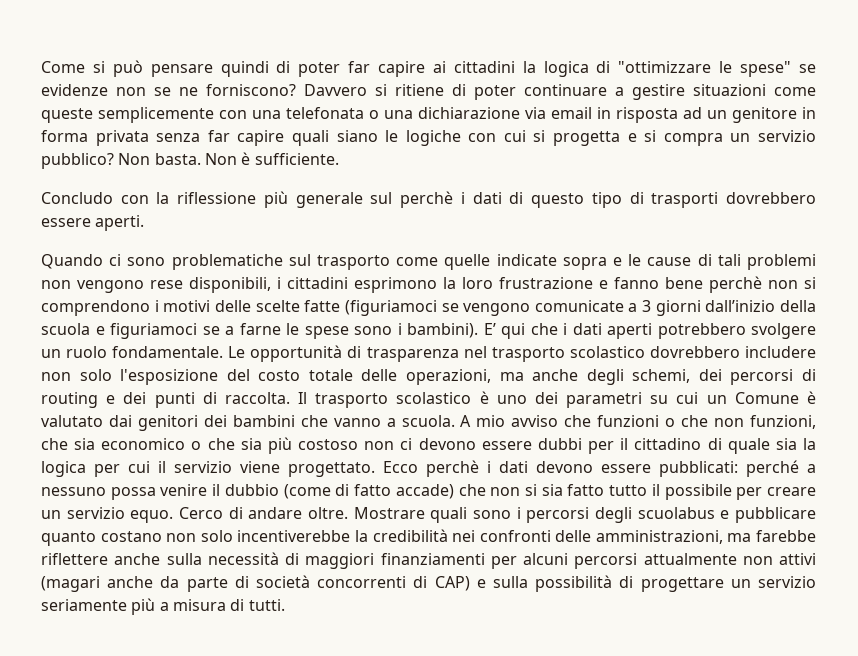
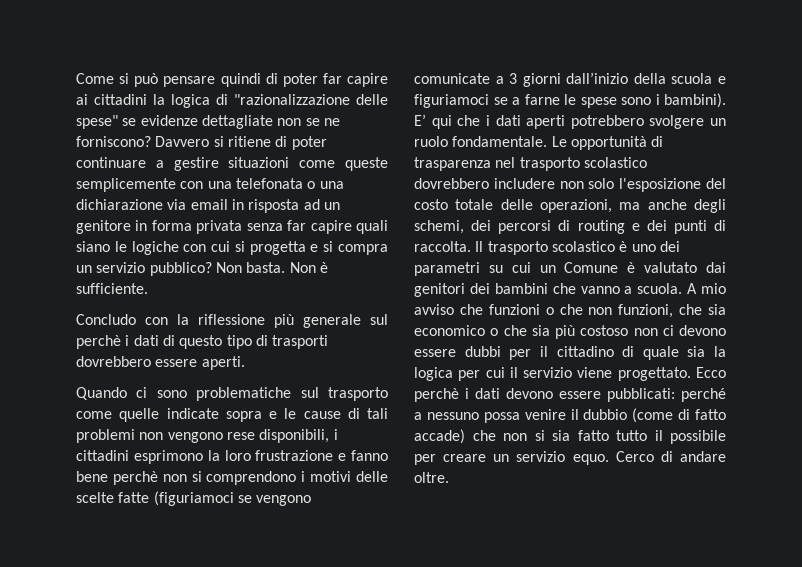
- Come si può pensare quindi di poter far capire ai cittadini la logica di "ottimizzare le spese" se evidenze non se ne forniscono?
+ Come si può pensare quindi di poter far capire ai cittadini la logica di "razionalizzazione delle spese" se evidenze dettagliate non se ne forniscono?
- Mostrare quali sono i percorsi degli scuolabus e pubblicare quanto costano non solo incentiverebbe la credibilità nei confronti delle amministrazioni, ma farebbe riflettere anche sulla necessità di maggiori finanziamenti per alcuni percorsi attualmente non attivi (magari anche da parte di società concorrenti di CAP) e sulla possibilità di progettare un servizio seriamente più a misura di tutti.

